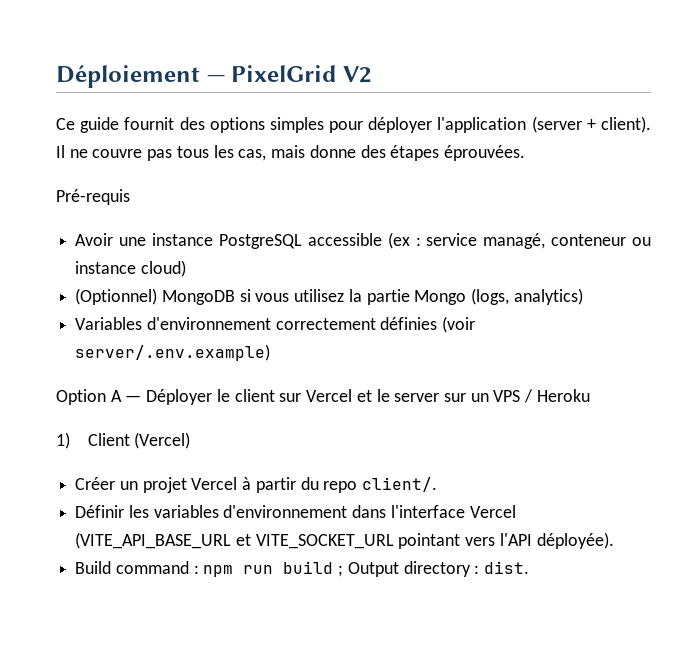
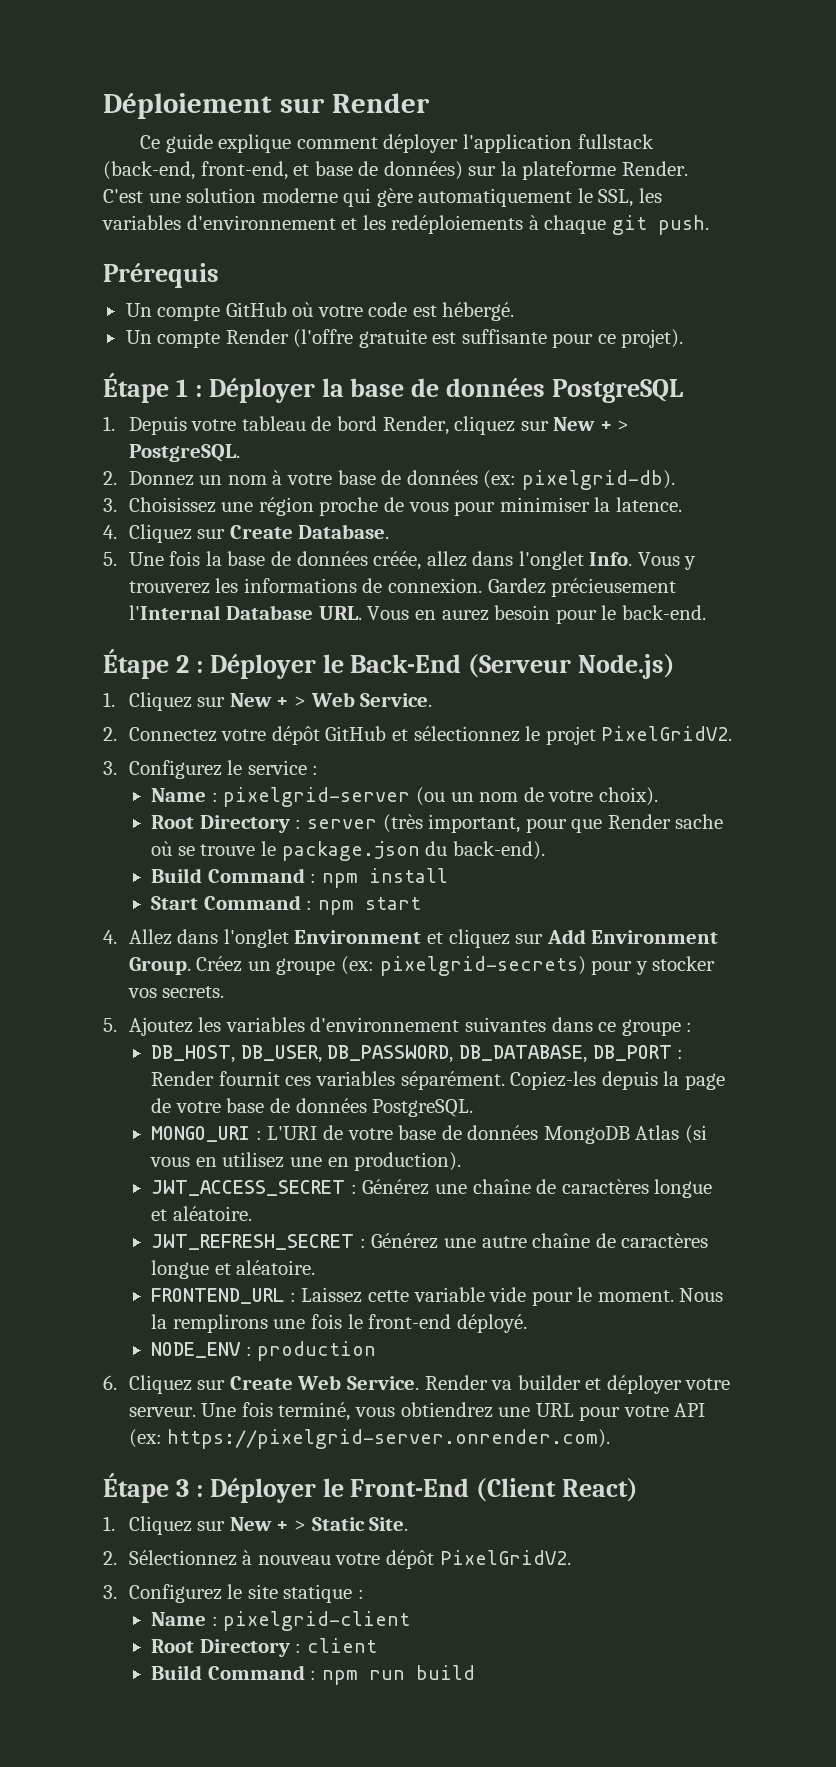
- Déploiement — PixelGrid V2
+ Déploiement sur Render
- Ce guide fournit des options simples pour déployer l'application (server + client). Il ne couvre pas tous les cas, mais donne des étapes éprouvées.
- Pré-requis
- Avoir une instance PostgreSQL accessible (ex : service managé, conteneur ou instance cloud)
- (Optionnel) MongoDB si vous utilisez la partie Mongo (logs, analytics)
- Variables d'environnement correctement définies (voir server/.env.example)
- Option A — Déployer le client sur Vercel et le server sur un VPS / Heroku
- 1) Client (Vercel)
- Créer un projet Vercel à partir du repo client/.
- Définir les variables d'environnement dans l'interface Vercel (VITE_API_BASE_URL et VITE_SOCKET_URL pointant vers l'API déployée).
- Build command : npm run build ; Output directory : dist.
+ Ce guide explique comment déployer l'application fullstack (back-end, front-end, et base de données) sur la plateforme Render. C'est une solution moderne qui gère automatiquement le SSL, les variables d'environnement et les redéploiements à chaque git push.
+ Prérequis
+ Un compte GitHub où votre code est hébergé.
+ Un compte Render (l'offre gratuite est suffisante pour ce projet).
+ Étape 1 : Déployer la base de données PostgreSQL
+ 1. Depuis votre tableau de bord Render, cliquez sur New + > PostgreSQL.
+ 2. Donnez un nom à votre base de données (ex: pixelgrid-db).
+ 3. Choisissez une région proche de vous pour minimiser la latence.
+ 4. Cliquez sur Create Database.
+ 5. Une fois la base de données créée, allez dans l'onglet Info. Vous y trouverez les informations de connexion. Gardez précieusement l'Internal Database URL. Vous en aurez besoin pour le back-end.
+ Étape 2 : Déployer le Back-End (Serveur Node.js)
+ 1. Cliquez sur New + > Web Service.
+ 2. Connectez votre dépôt GitHub et sélectionnez le projet PixelGridV2.
+ 3. Configurez le service :
+ Name : pixelgrid-server (ou un nom de votre choix).
+ Root Directory : server (très important, pour que Render sache où se trouve le package.json du back-end).
+ Build Command : npm install
+ Start Command : npm start
+ 4. Allez dans l'onglet Environment et cliquez sur Add Environment Group. Créez un groupe (ex: pixelgrid-secrets) pour y stocker vos secrets.
+ 5. Ajoutez les variables d'environnement suivantes dans ce groupe :
+ DB_HOST, DB_USER, DB_PASSWORD, DB_DATABASE, DB_PORT : Render fournit ces variables séparément. Copiez-les depuis la page de votre base de données PostgreSQL.
+ MONGO_URI : L'URI de votre base de données MongoDB Atlas (si vous en utilisez une en production).
+ JWT_ACCESS_SECRET : Générez une chaîne de caractères longue et aléatoire.
+ JWT_REFRESH_SECRET : Générez une autre chaîne de caractères longue et aléatoire.
+ FRONTEND_URL : Laissez cette variable vide pour le moment. Nous la remplirons une fois le front-end déployé.
+ NODE_ENV : production
+ 6. Cliquez sur Create Web Service. Render va builder et déployer votre serveur. Une fois terminé, vous obtiendrez une URL pour votre API (ex: https://pixelgrid-server.onrender.com).
+ Étape 3 : Déployer le Front-End (Client React)
+ 1. Cliquez sur New + > Static Site.
+ 2. Sélectionnez à nouveau votre dépôt PixelGridV2.
+ 3. Configurez le site statique :
+ Name : pixelgrid-client
+ Root Directory : client
+ Build Command : npm run build

